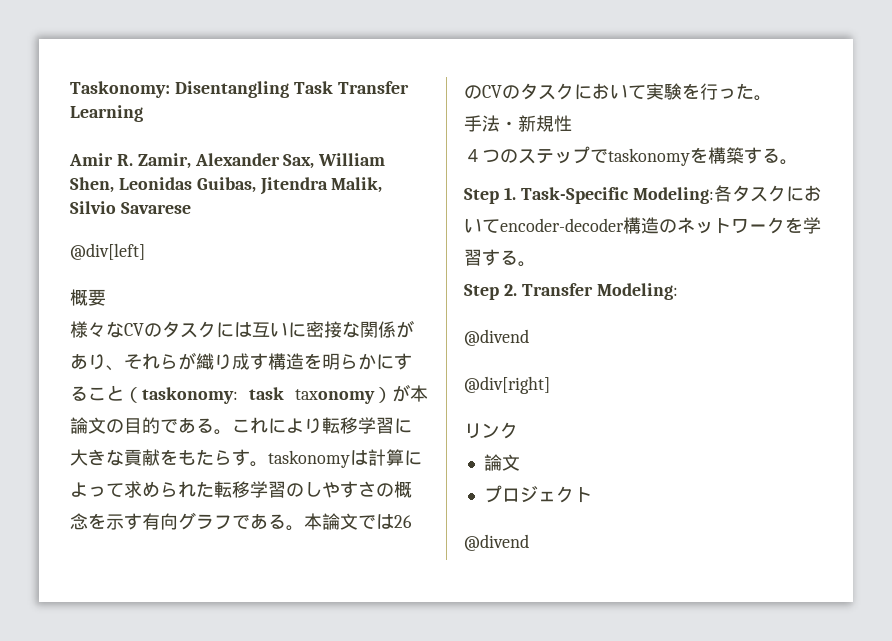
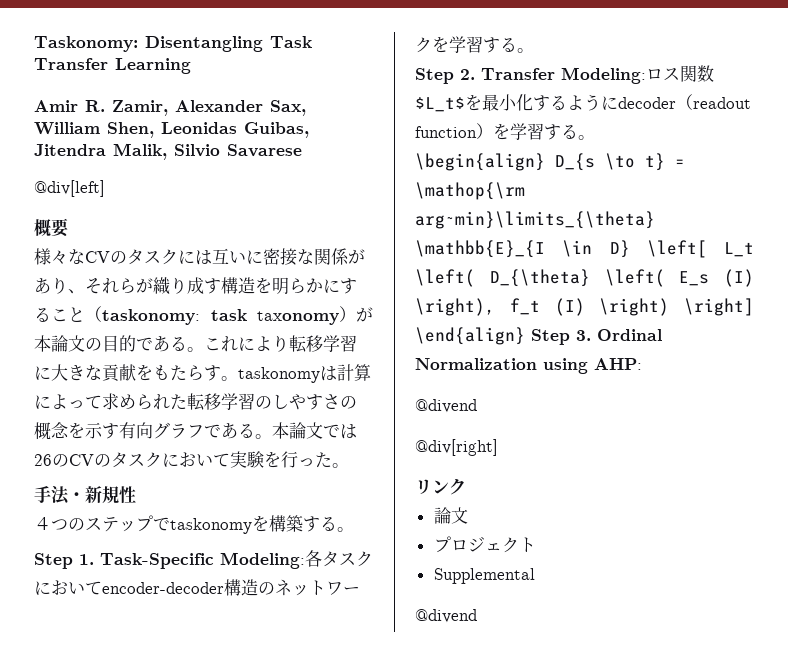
- Step 2. Transfer Modeling:
+ Step 2. Transfer Modeling:ロス関数$L_t$を最小化するようにdecoder（readout function）を学習する。
+ \begin{align} D_{s \to t} = \mathop{\rm arg~min}\limits_{\theta} \mathbb{E}_{I \in D} \left[ L_t \left( D_{\theta} \left( E_s (I) \right), f_t (I) \right) \right] \end{align} Step 3. Ordinal Normalization using AHP:
+ Supplemental

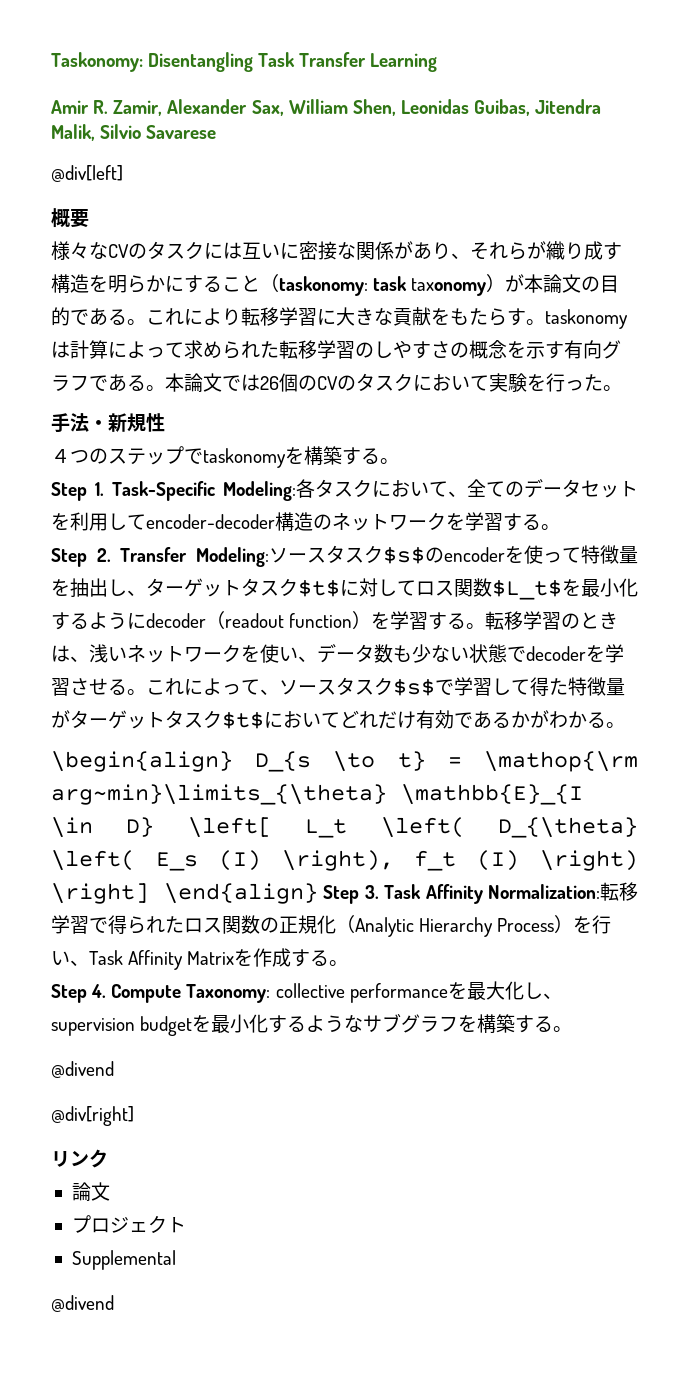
- 本論文では26のCVのタスクにおいて実験を行った。
+ 本論文では26個のCVのタスクにおいて実験を行った。
- Step 1. Task-Specific Modeling:各タスクにおいてencoder-decoder構造のネットワークを学習する。
+ Step 1. Task-Specific Modeling:各タスクにおいて、全てのデータセットを利用してencoder-decoder構造のネットワークを学習する。
- Step 2. Transfer Modeling:ロス関数$L_t$を最小化するようにdecoder（readout function）を学習する。
+ Step 2. Transfer Modeling:ソースタスク$s$のencoderを使って特徴量を抽出し、ターゲットタスク$t$に対してロス関数$L_t$を最小化するようにdecoder（readout function）を学習する。転移学習のときは、浅いネットワークを使い、データ数も少ない状態でdecoderを学習させる。これによって、ソースタスク$s$で学習して得た特徴量がターゲットタスク$t$においてどれだけ有効であるかがわかる。
- \begin{align} D_{s \to t} = \mathop{\rm arg~min}\limits_{\theta} \mathbb{E}_{I \in D} \left[ L_t \left( D_{\theta} \left( E_s (I) \right), f_t (I) \right) \right] \end{align} Step 3. Ordinal Normalization using AHP:
+ \begin{align} D_{s \to t} = \mathop{\rm arg~min}\limits_{\theta} \mathbb{E}_{I \in D} \left[ L_t \left( D_{\theta} \left( E_s (I) \right), f_t (I) \right) \right] \end{align} Step 3. Task Affinity Normalization:転移学習で得られたロス関数の正規化（Analytic Hierarchy Process）を行い、Task Affinity Matrixを作成する。
+ Step 4. Compute Taxonomy: collective performanceを最大化し、supervision budgetを最小化するようなサブグラフを構築する。

